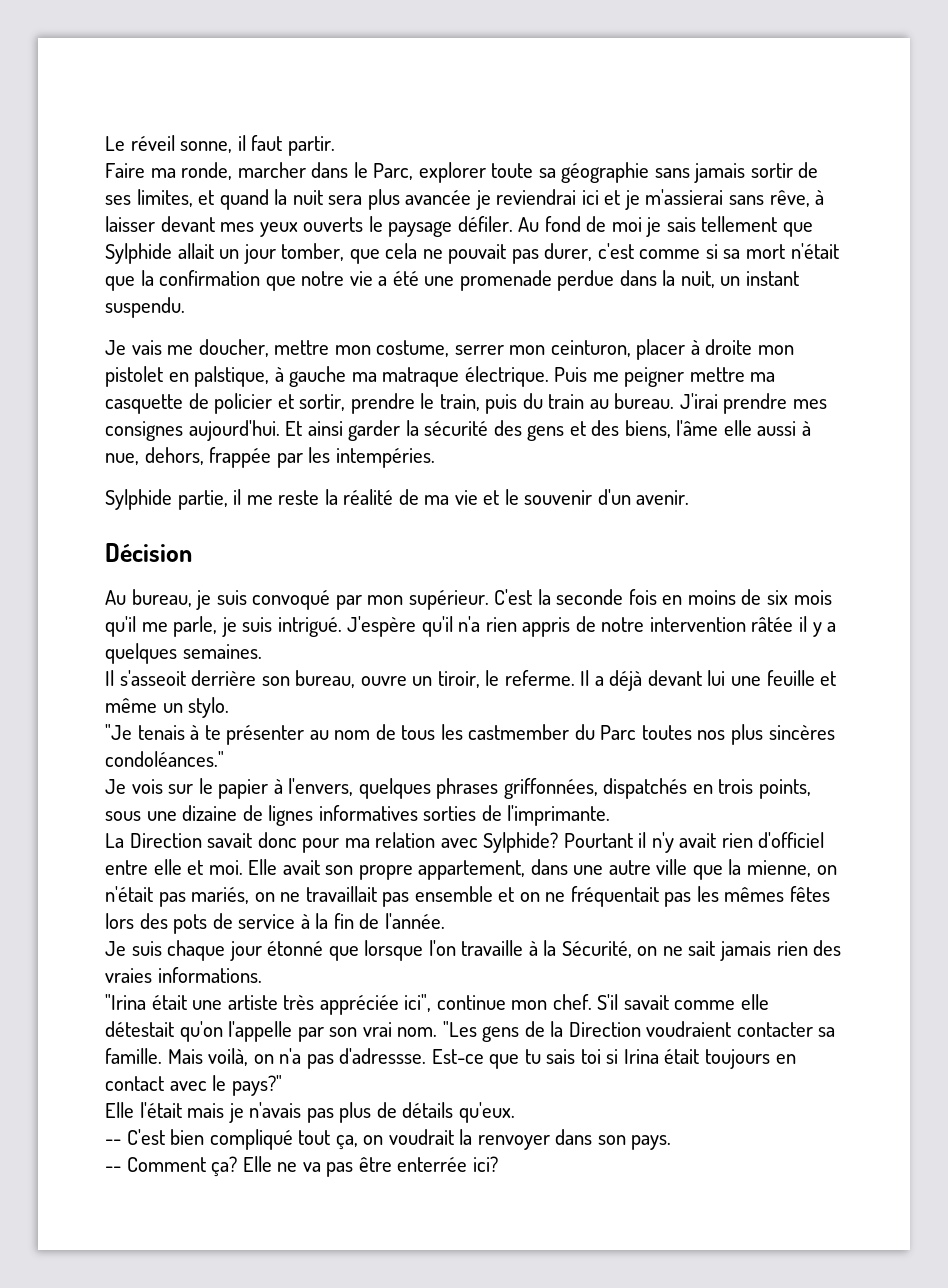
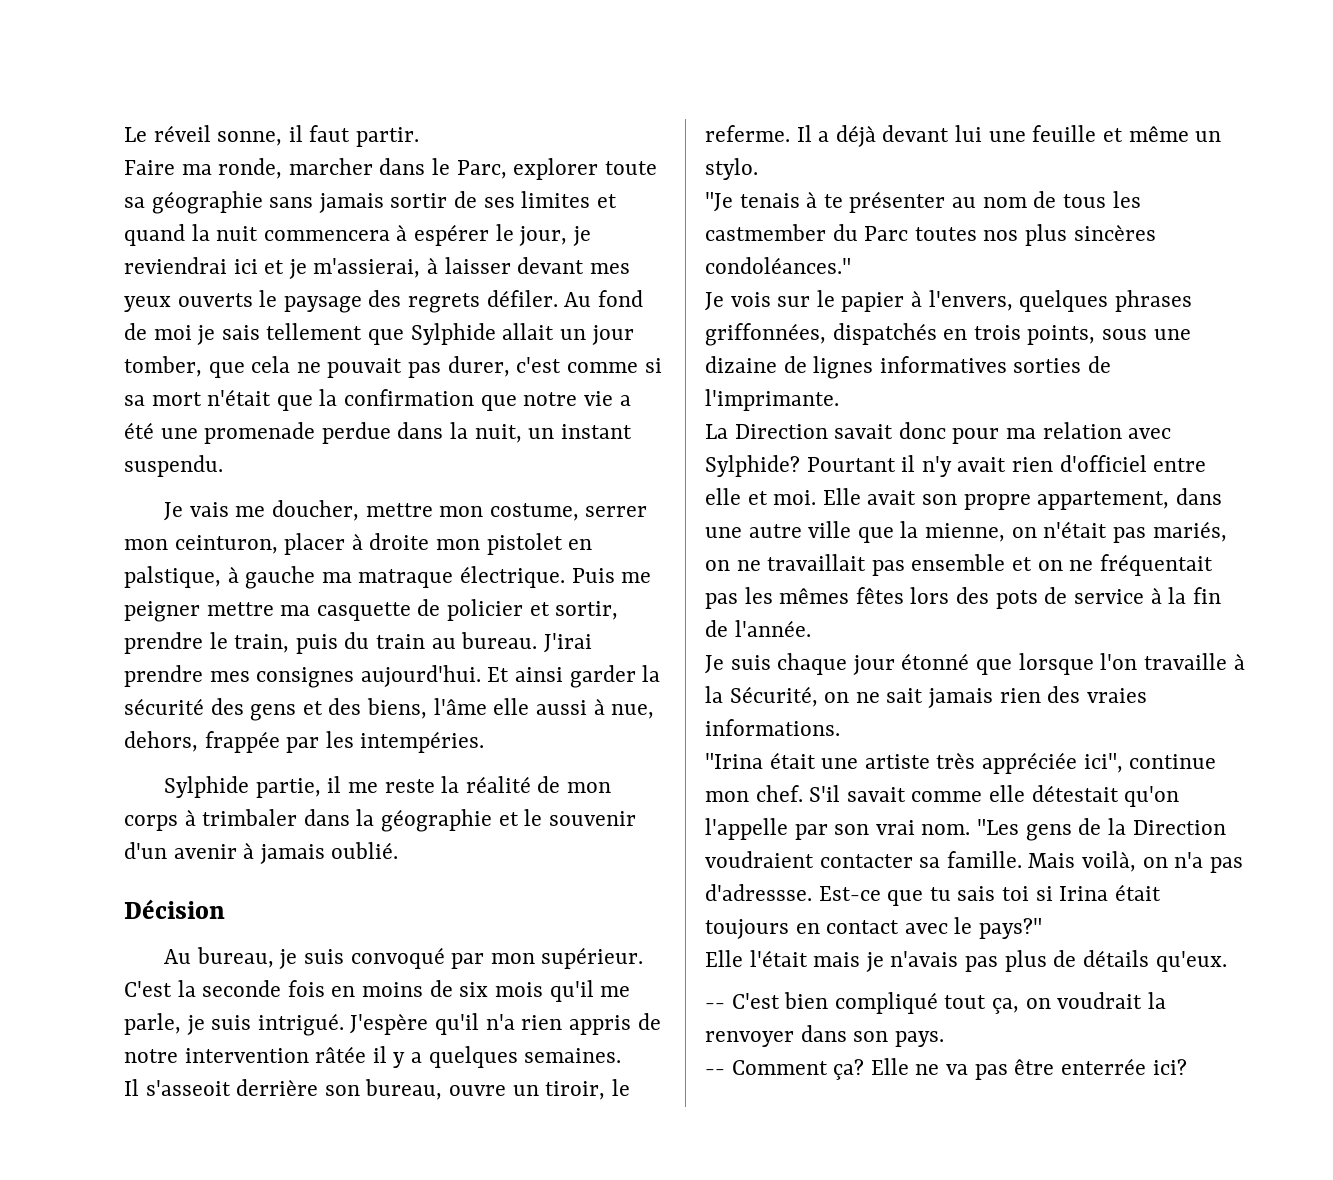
- Faire ma ronde, marcher dans le Parc, explorer toute sa géographie sans jamais sortir de ses limites, et quand la nuit sera plus avancée je reviendrai ici et je m'assierai sans rêve, à laisser devant mes yeux ouverts le paysage défiler.
+ Faire ma ronde, marcher dans le Parc, explorer toute sa géographie sans jamais sortir de ses limites et quand la nuit commencera à espérer le jour, je reviendrai ici et je m'assierai, à laisser devant mes yeux ouverts le paysage des regrets défiler.
- Sylphide partie, il me reste la réalité de ma vie et le souvenir d'un avenir.
+ Sylphide partie, il me reste la réalité de mon corps à trimbaler dans la géographie et le souvenir d'un avenir à jamais oublié.

